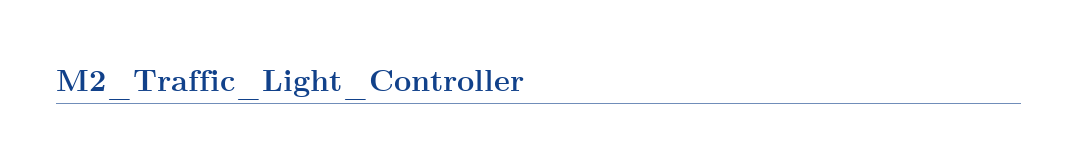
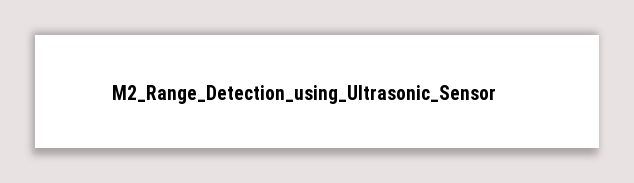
- M2_Traffic_Light_Controller
+ M2_Range_Detection_using_Ultrasonic_Sensor

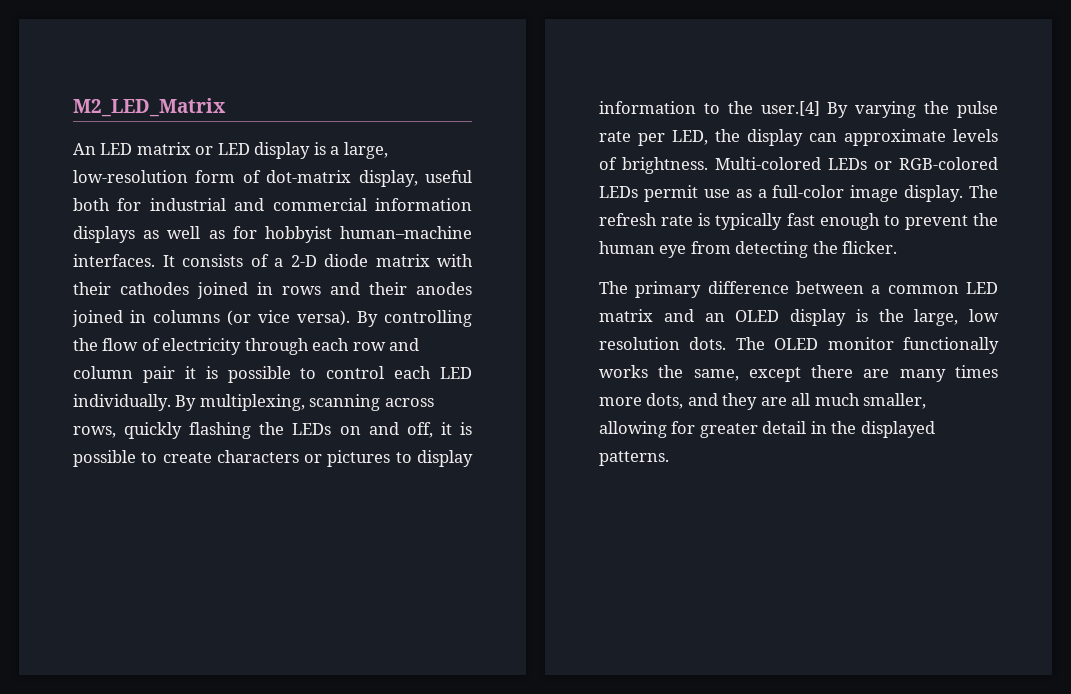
- M2_Range_Detection_using_Ultrasonic_Sensor
+ M2_LED_Matrix
+ An LED matrix or LED display is a large, low-resolution form of dot-matrix display, useful both for industrial and commercial information displays as well as for hobbyist human–machine interfaces. It consists of a 2-D diode matrix with their cathodes joined in rows and their anodes joined in columns (or vice versa). By controlling the flow of electricity through each row and column pair it is possible to control each LED individually. By multiplexing, scanning across rows, quickly flashing the LEDs on and off, it is possible to create characters or pictures to display information to the user.[4] By varying the pulse rate per LED, the display can approximate levels of brightness. Multi-colored LEDs or RGB-colored LEDs permit use as a full-color image display. The refresh rate is typically fast enough to prevent the human eye from detecting the flicker.
+ The primary difference between a common LED matrix and an OLED display is the large, low resolution dots. The OLED monitor functionally works the same, except there are many times more dots, and they are all much smaller, allowing for greater detail in the displayed patterns.

